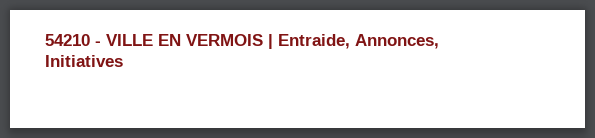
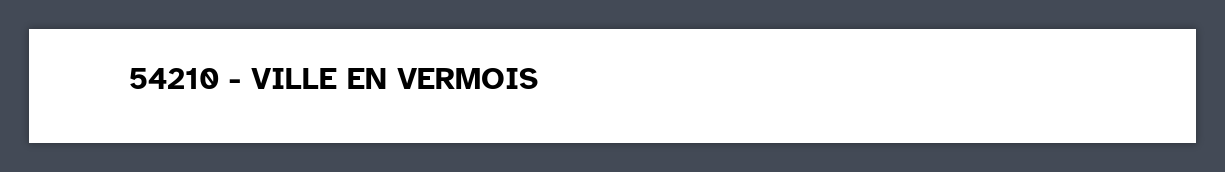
- 54210 - VILLE EN VERMOIS | Entraide, Annonces, Initiatives
+ 54210 - VILLE EN VERMOIS

